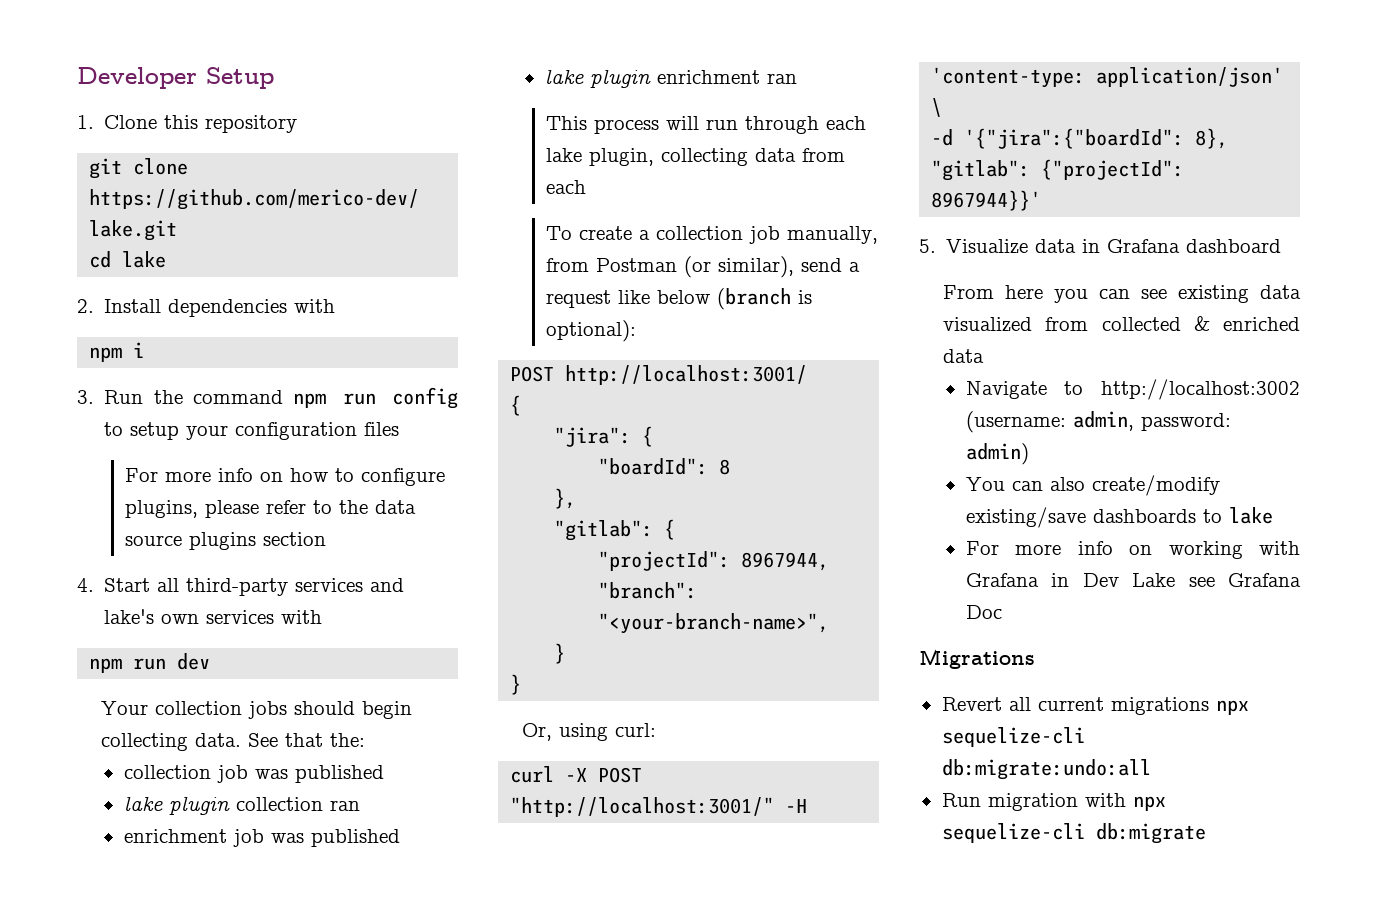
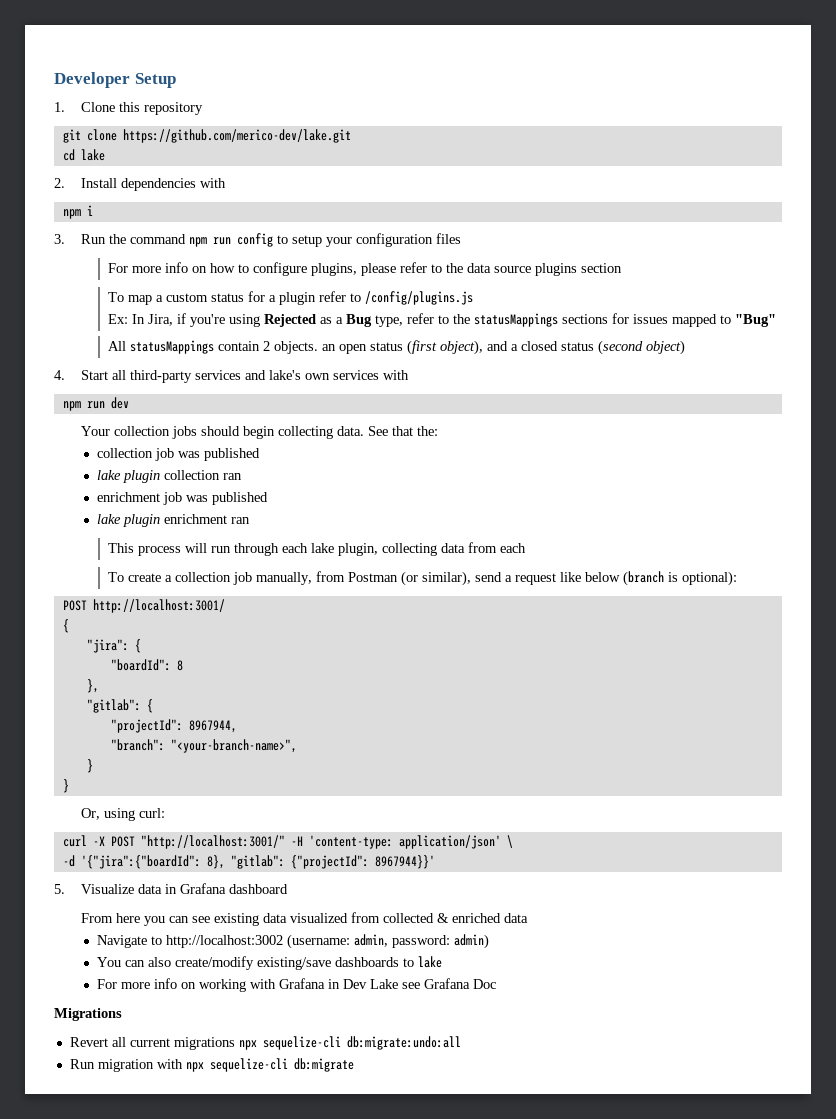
+ To map a custom status for a plugin refer to /config/plugins.js
+ Ex: In Jira, if you're using Rejected as a Bug type, refer to the statusMappings sections for issues mapped to "Bug"
+ All statusMappings contain 2 objects. an open status (first object), and a closed status (second object)

